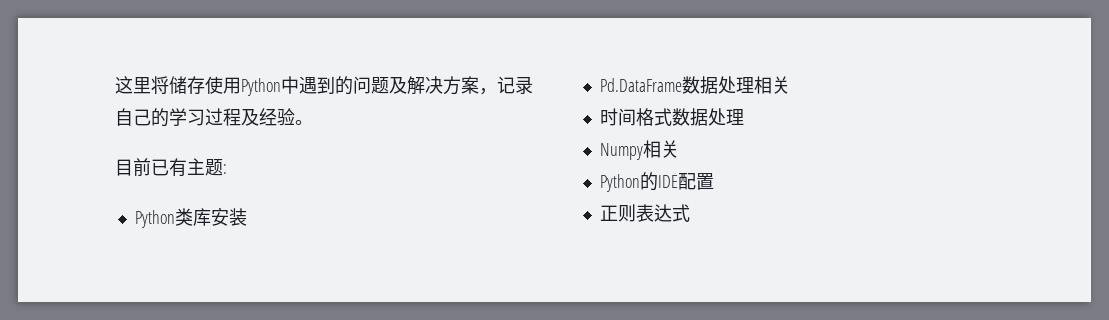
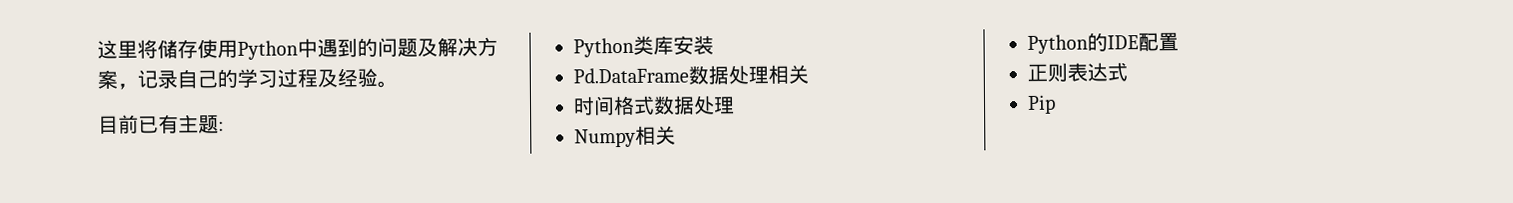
+ Pip

